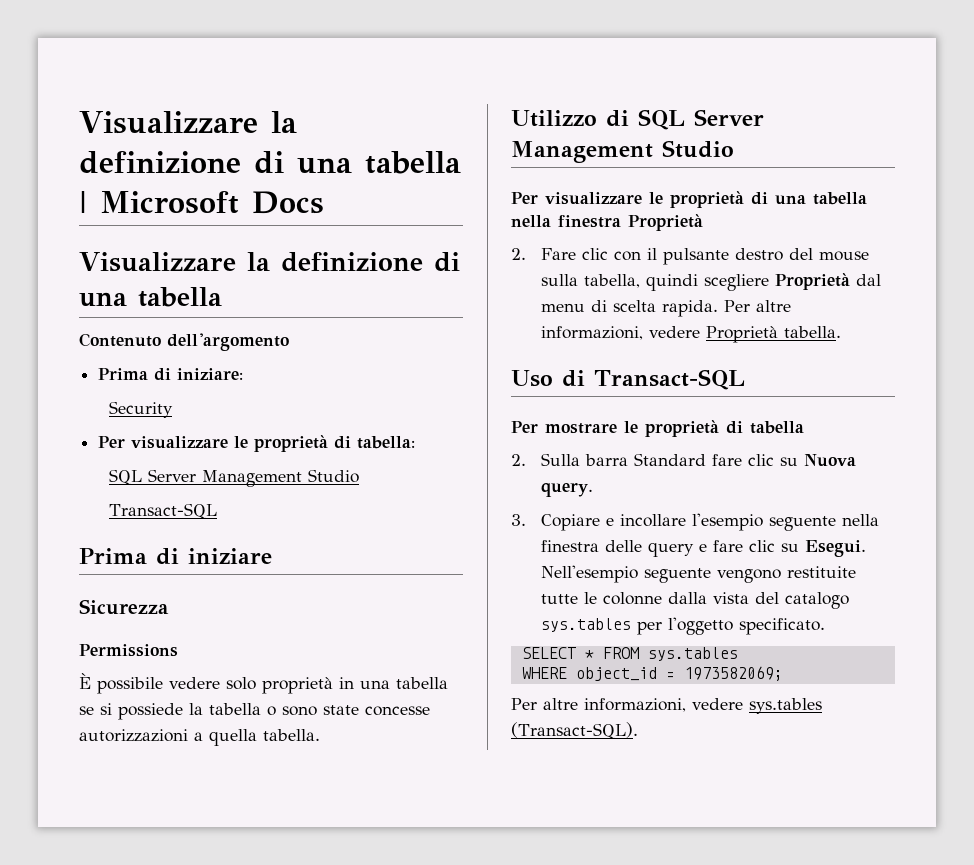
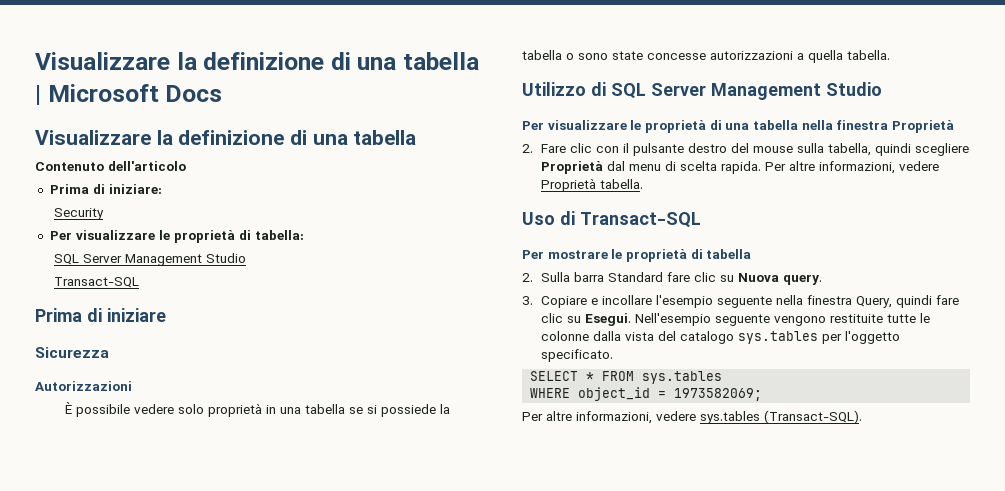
- Contenuto dell'argomento
+ Contenuto dell'articolo
- Permissions
+ Autorizzazioni
- 3. Copiare e incollare l'esempio seguente nella finestra delle query e fare clic su Esegui.
+ 3. Copiare e incollare l'esempio seguente nella finestra Query, quindi fare clic su Esegui.

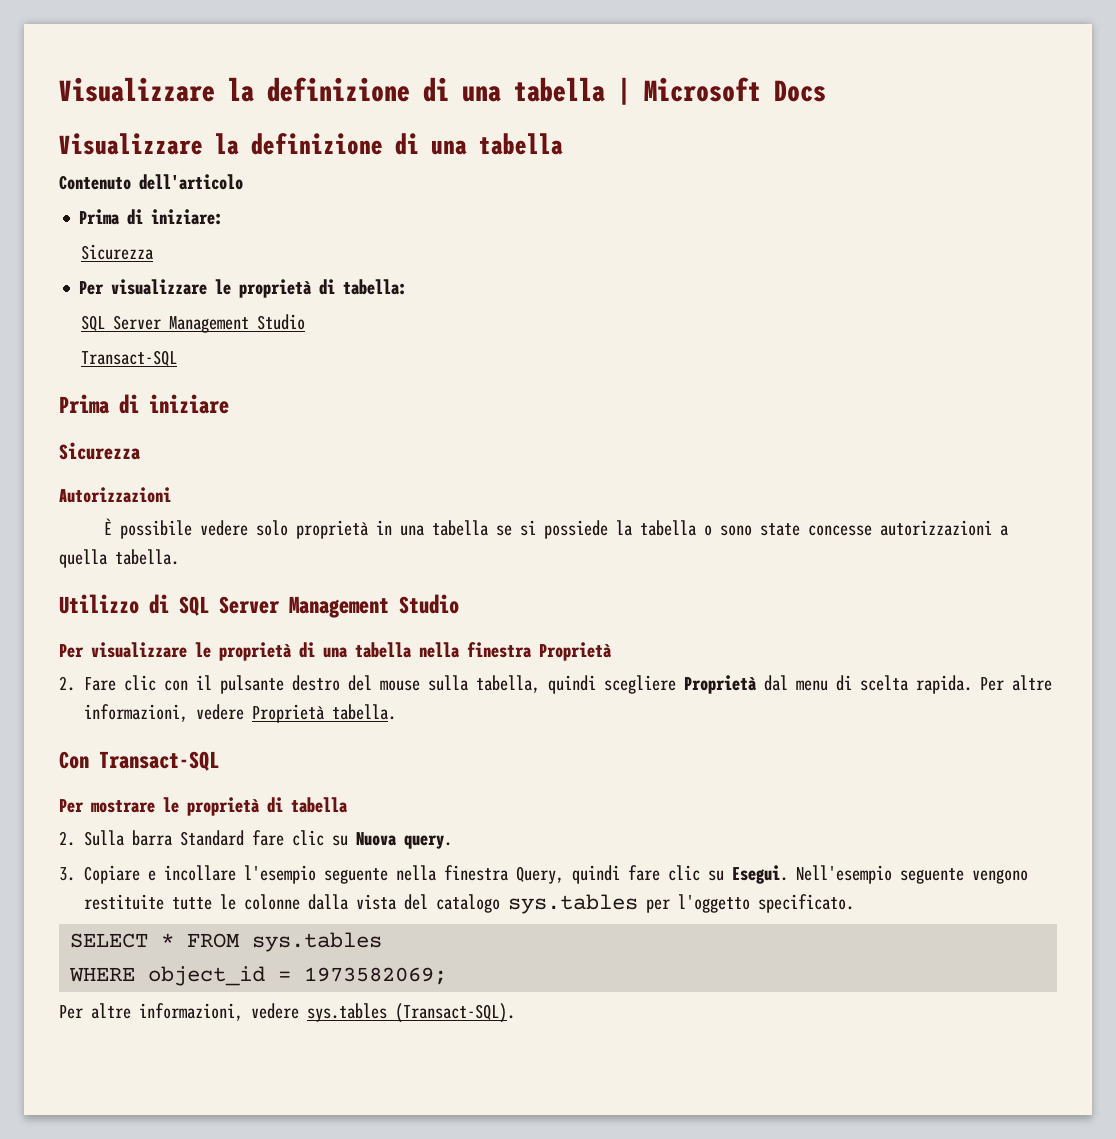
  Prima di iniziare:
- Security
+ Sicurezza
- Uso di Transact-SQL
+ Con Transact-SQL

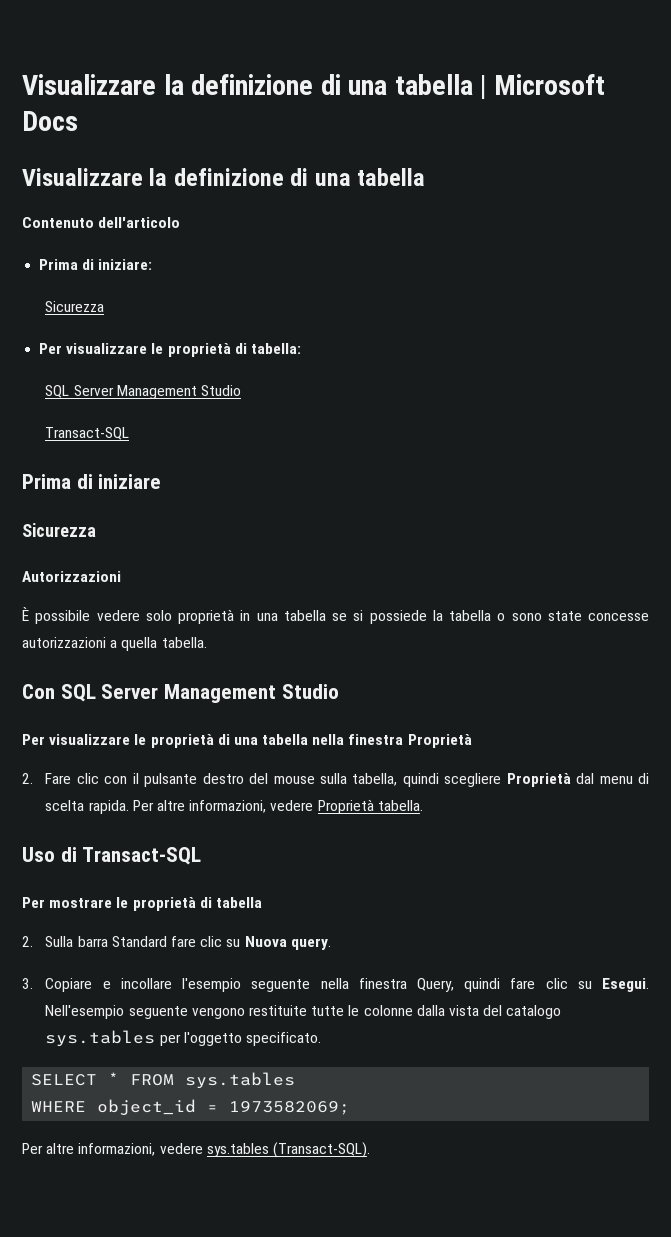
- Utilizzo di SQL Server Management Studio
+ Con SQL Server Management Studio
- Con Transact-SQL
+ Uso di Transact-SQL

